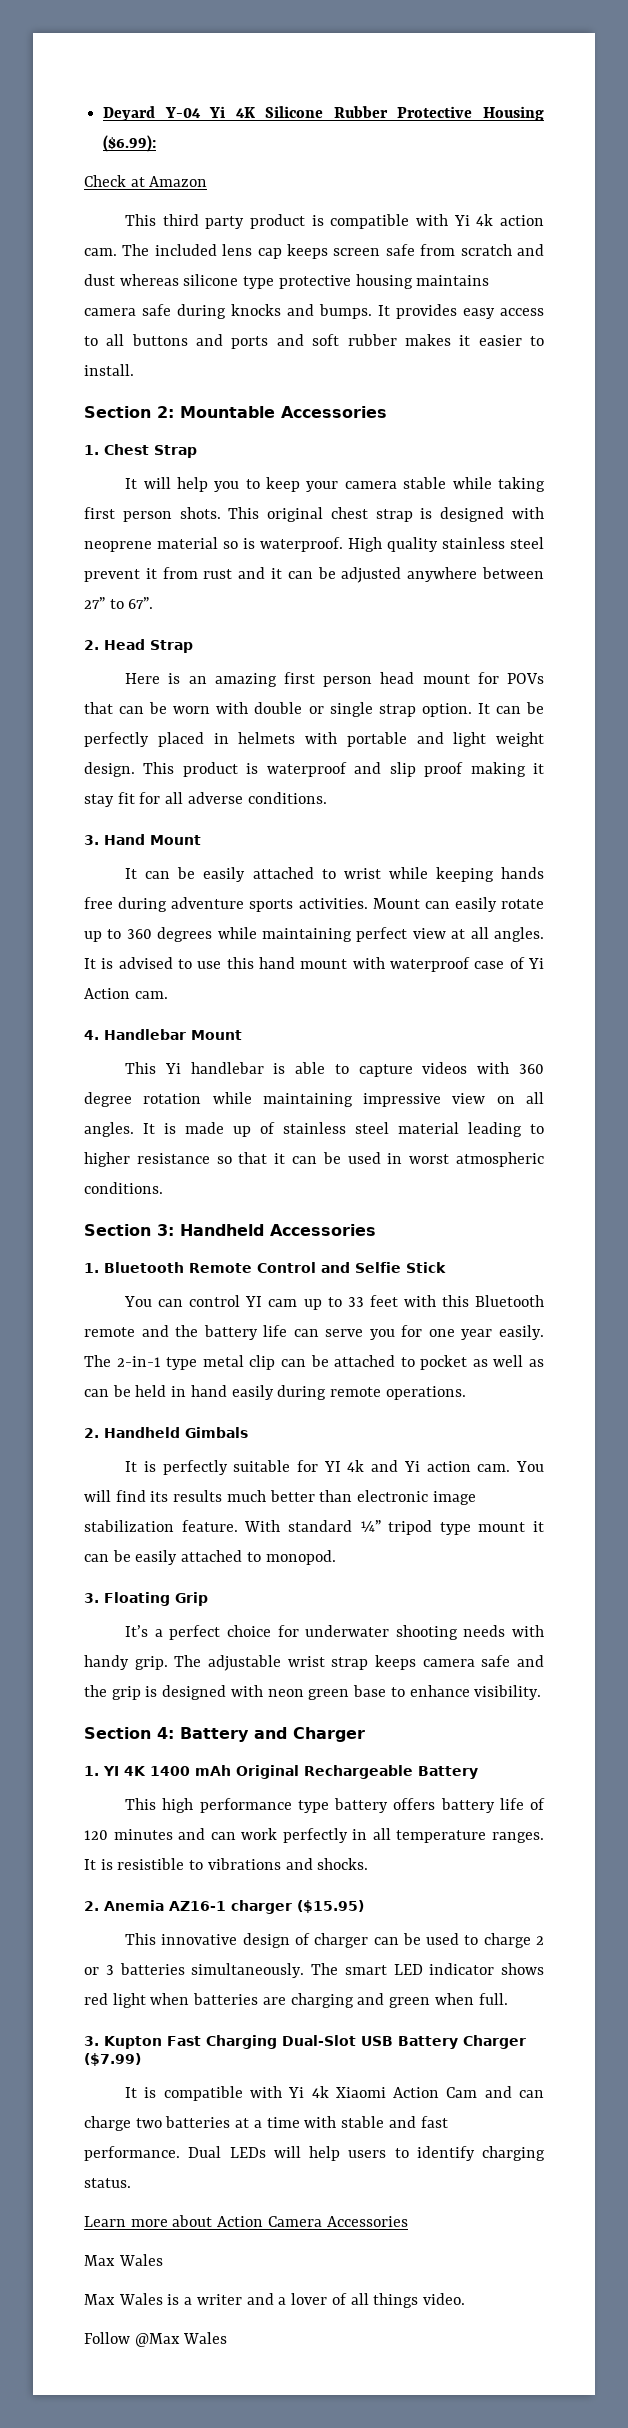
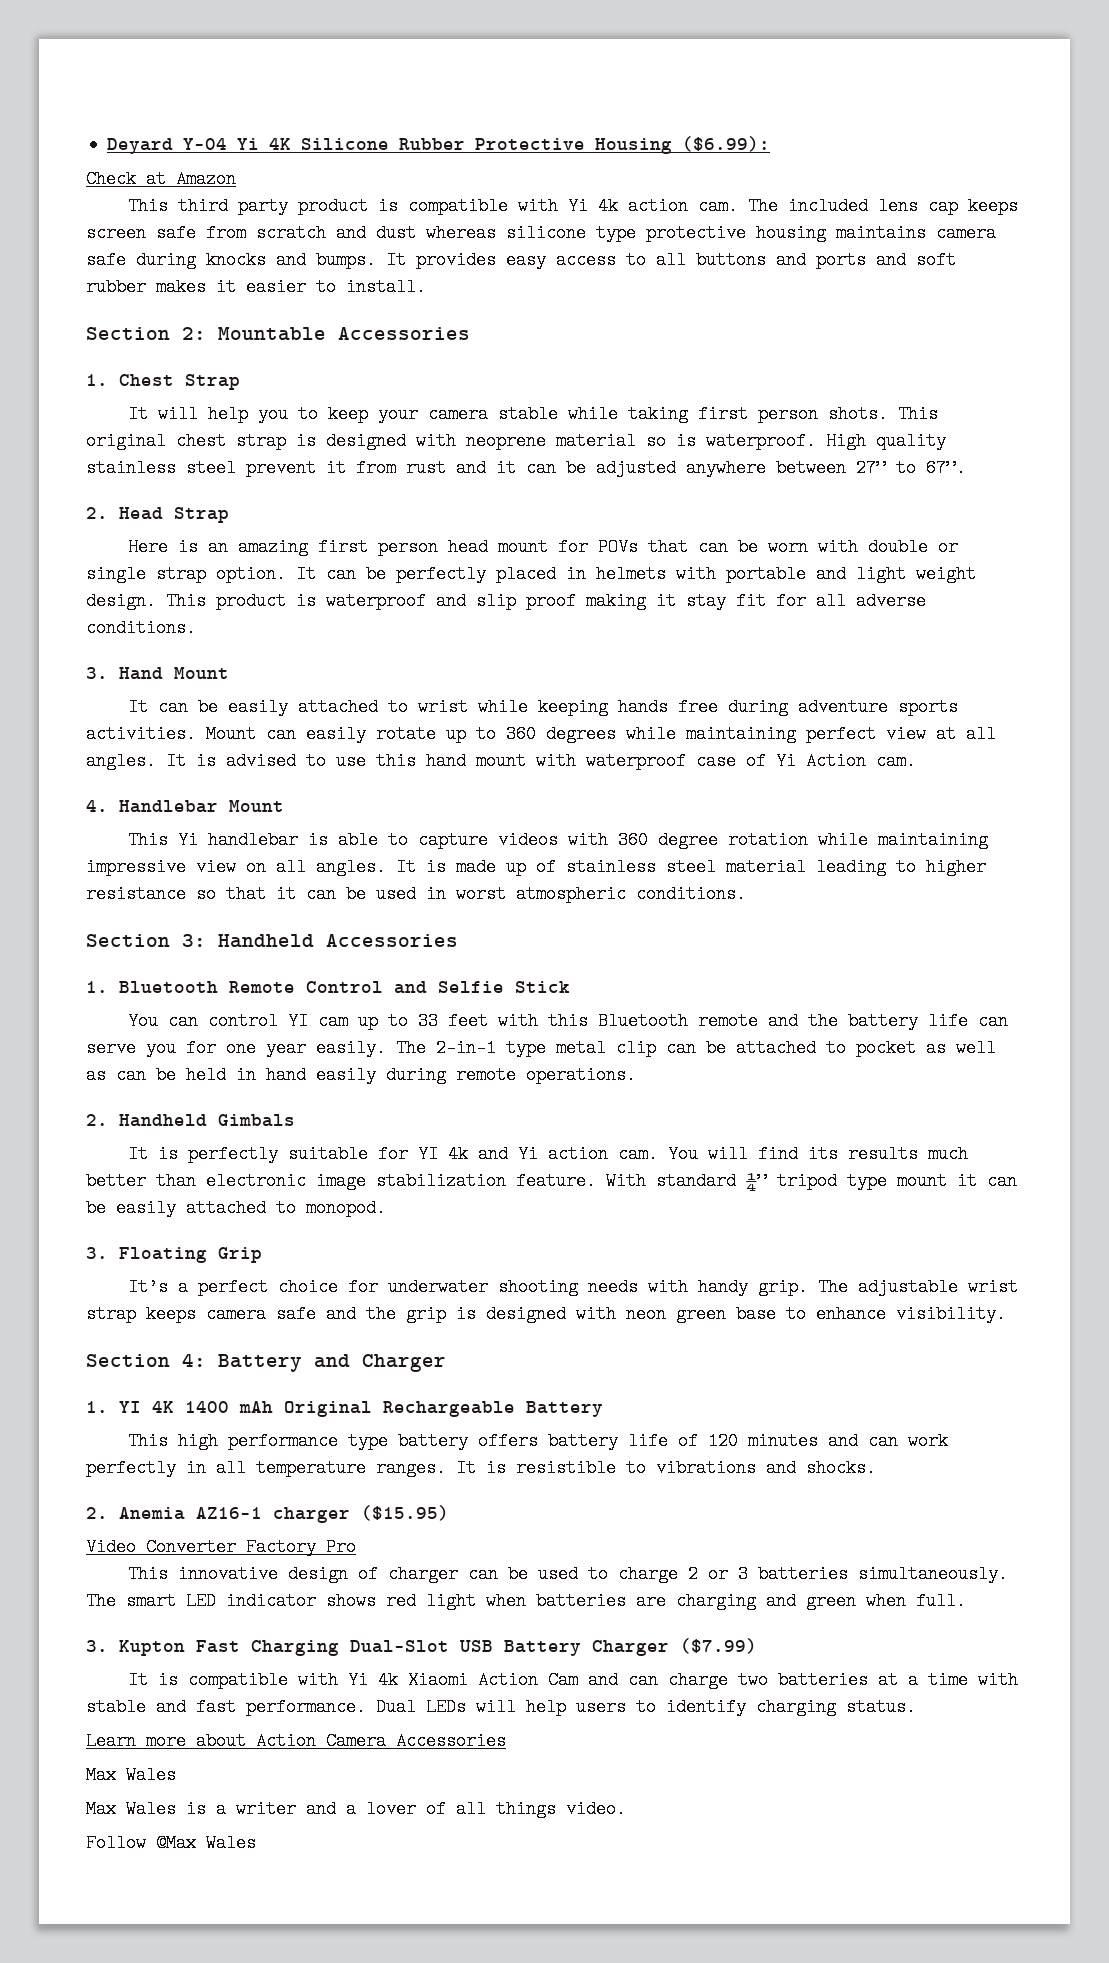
+ Video Converter Factory Pro

